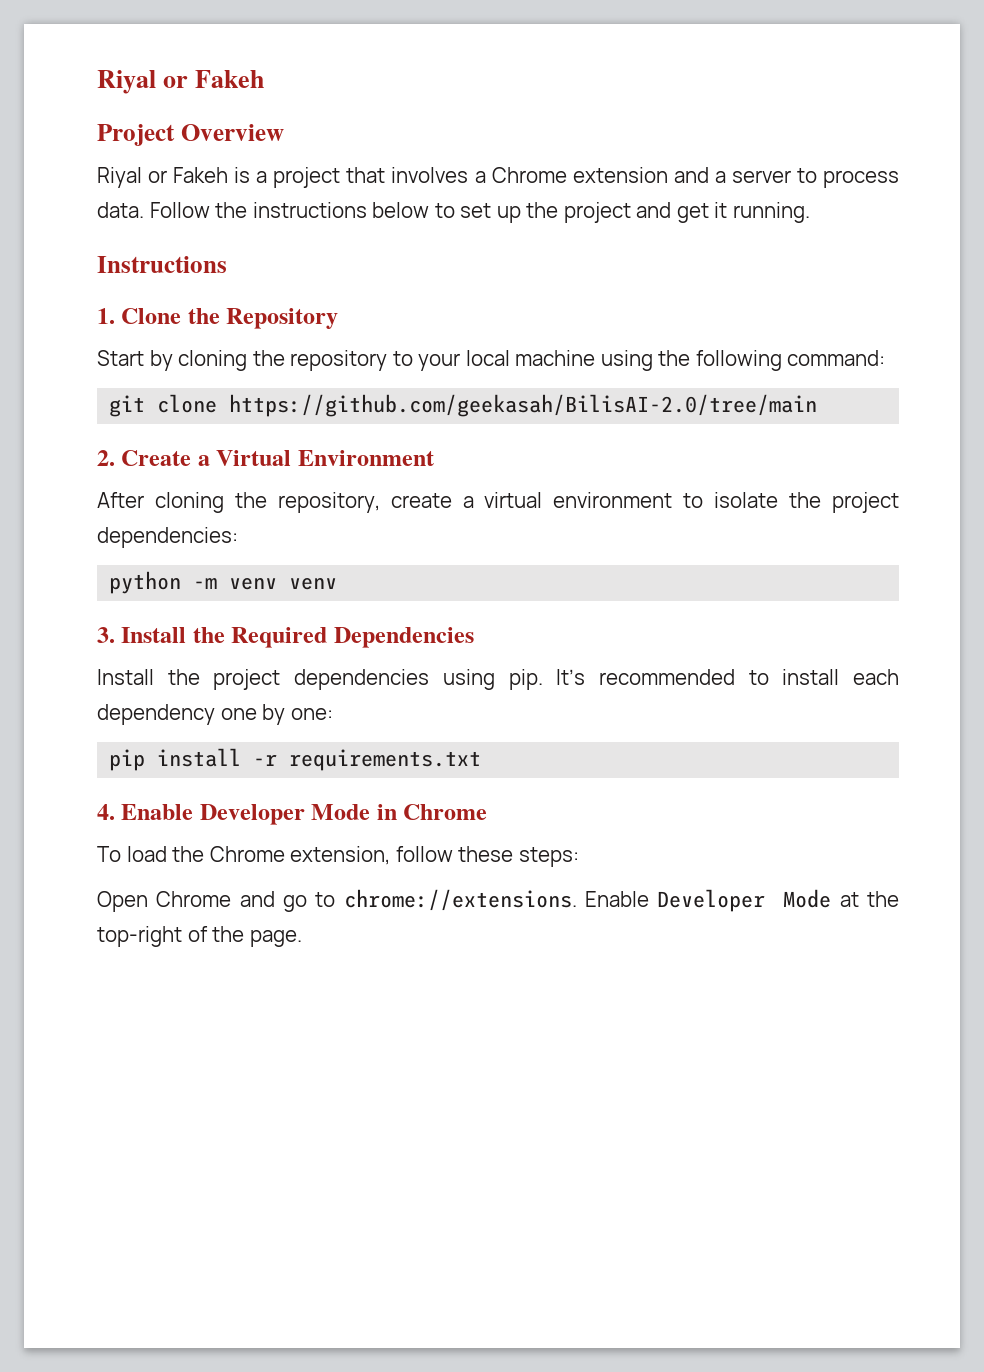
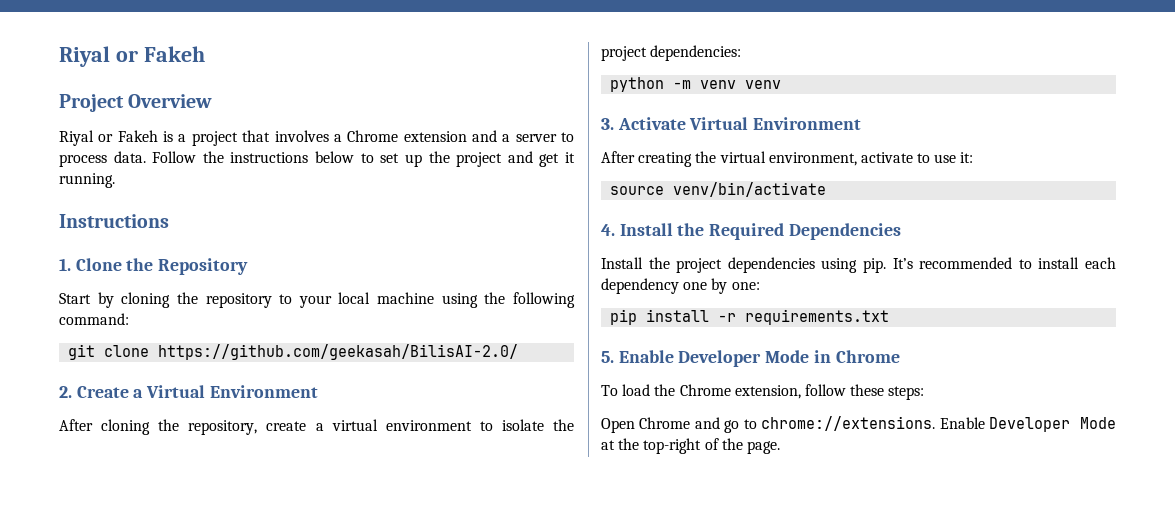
- git clone https://github.com/geekasah/BilisAI-2.0/tree/main
+ git clone https://github.com/geekasah/BilisAI-2.0/
- 3. Install the Required Dependencies
+ 3. Activate Virtual Environment
+ After creating the virtual environment, activate to use it:
+ source venv/bin/activate
+ 4. Install the Required Dependencies
- 4. Enable Developer Mode in Chrome
+ 5. Enable Developer Mode in Chrome

